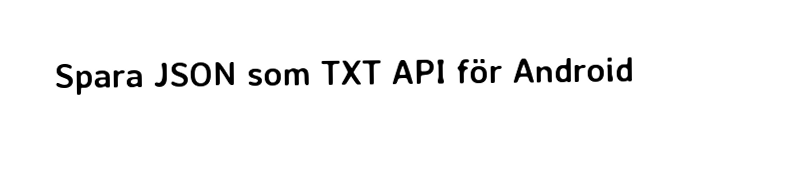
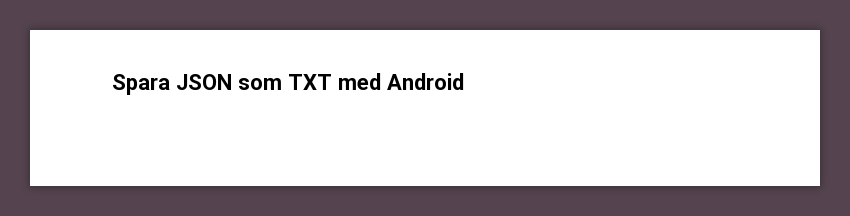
- Spara JSON som TXT API för Android
+ Spara JSON som TXT med Android

